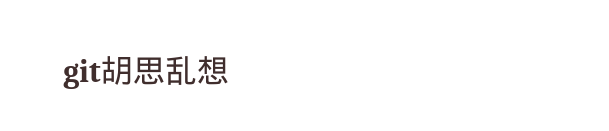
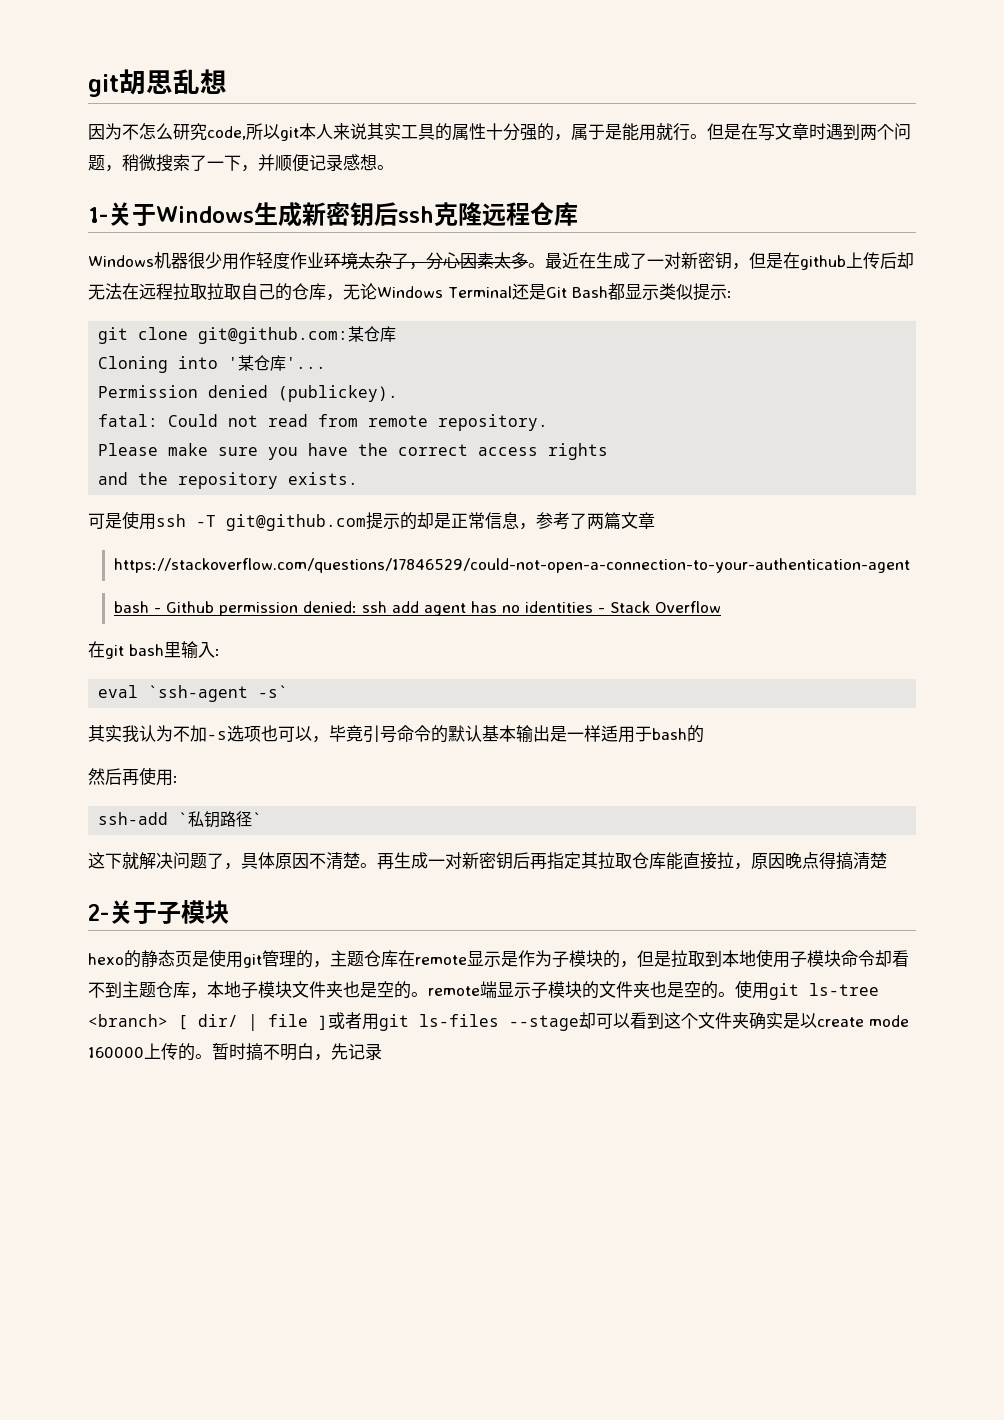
+ 因为不怎么研究code,所以git本人来说其实工具的属性十分强的，属于是能用就行。但是在写文章时遇到两个问题，稍微搜索了一下，并顺便记录感想。
+ 1-关于Windows生成新密钥后ssh克隆远程仓库
+ Windows机器很少用作轻度作业环境太杂了，分心因素太多。最近在生成了一对新密钥，但是在github上传后却无法在远程拉取拉取自己的仓库，无论Windows Terminal还是Git Bash都显示类似提示:
+ git clone git@github.com:某仓库
+ Cloning into '某仓库'...
+ Permission denied (publickey).
+ fatal: Could not read from remote repository.
+ Please make sure you have the correct access rights
+ and the repository exists.
+ 可是使用ssh -T git@github.com提示的却是正常信息，参考了两篇文章
+ https://stackoverflow.com/questions/17846529/could-not-open-a-connection-to-your-authentication-agent
+ bash - Github permission denied: ssh add agent has no identities - Stack Overflow
+ 在git bash里输入:
+ eval `ssh-agent -s`
+ 其实我认为不加-s选项也可以，毕竟引号命令的默认基本输出是一样适用于bash的
+ 然后再使用:
+ ssh-add `私钥路径`
+ 这下就解决问题了，具体原因不清楚。再生成一对新密钥后再指定其拉取仓库能直接拉，原因晚点得搞清楚
+ 2-关于子模块
+ hexo的静态页是使用git管理的，主题仓库在remote显示是作为子模块的，但是拉取到本地使用子模块命令却看不到主题仓库，本地子模块文件夹也是空的。remote端显示子模块的文件夹也是空的。使用git ls-tree <branch> [ dir/ | file ]或者用git ls-files --stage却可以看到这个文件夹确实是以create mode 160000上传的。暂时搞不明白，先记录

